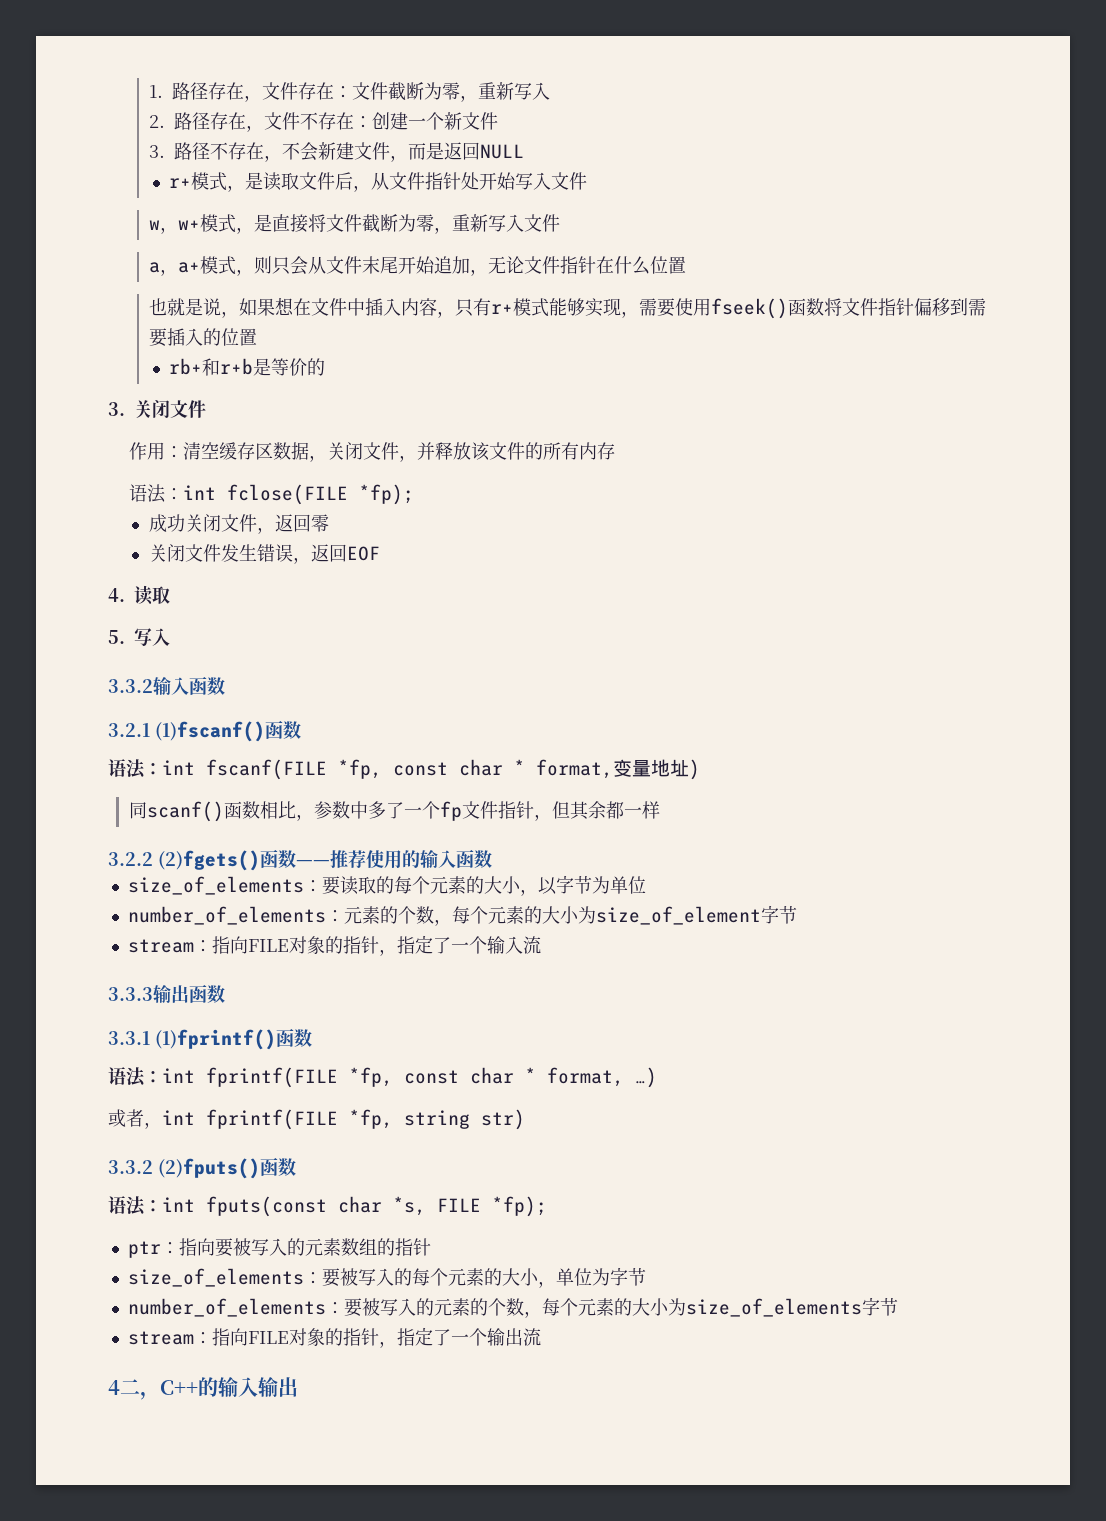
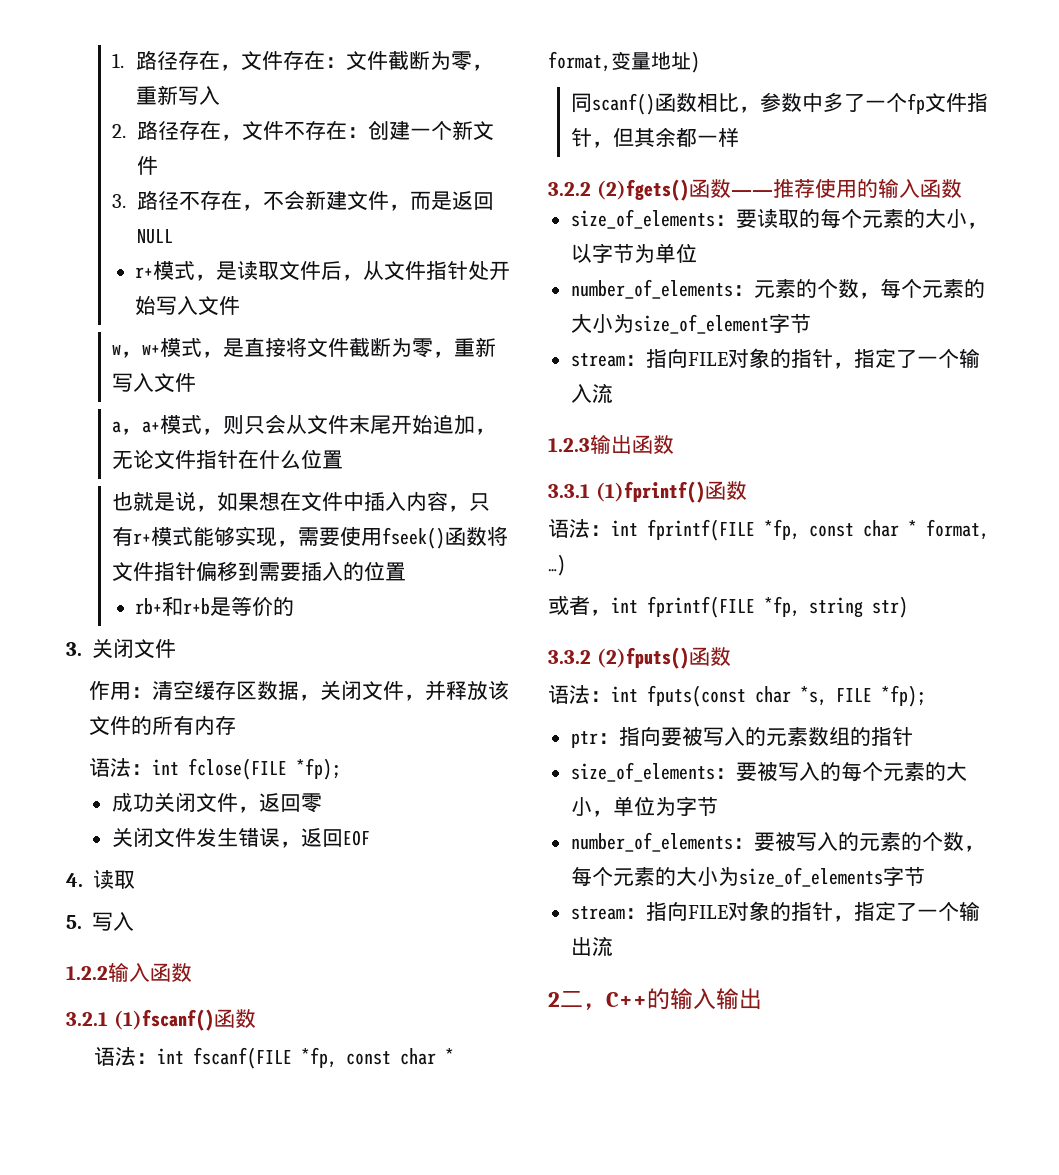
- 3.3.2输入函数
+ 1.2.2输入函数
- 3.3.3输出函数
+ 1.2.3输出函数
- 4二，C++的输入输出
+ 2二，C++的输入输出

